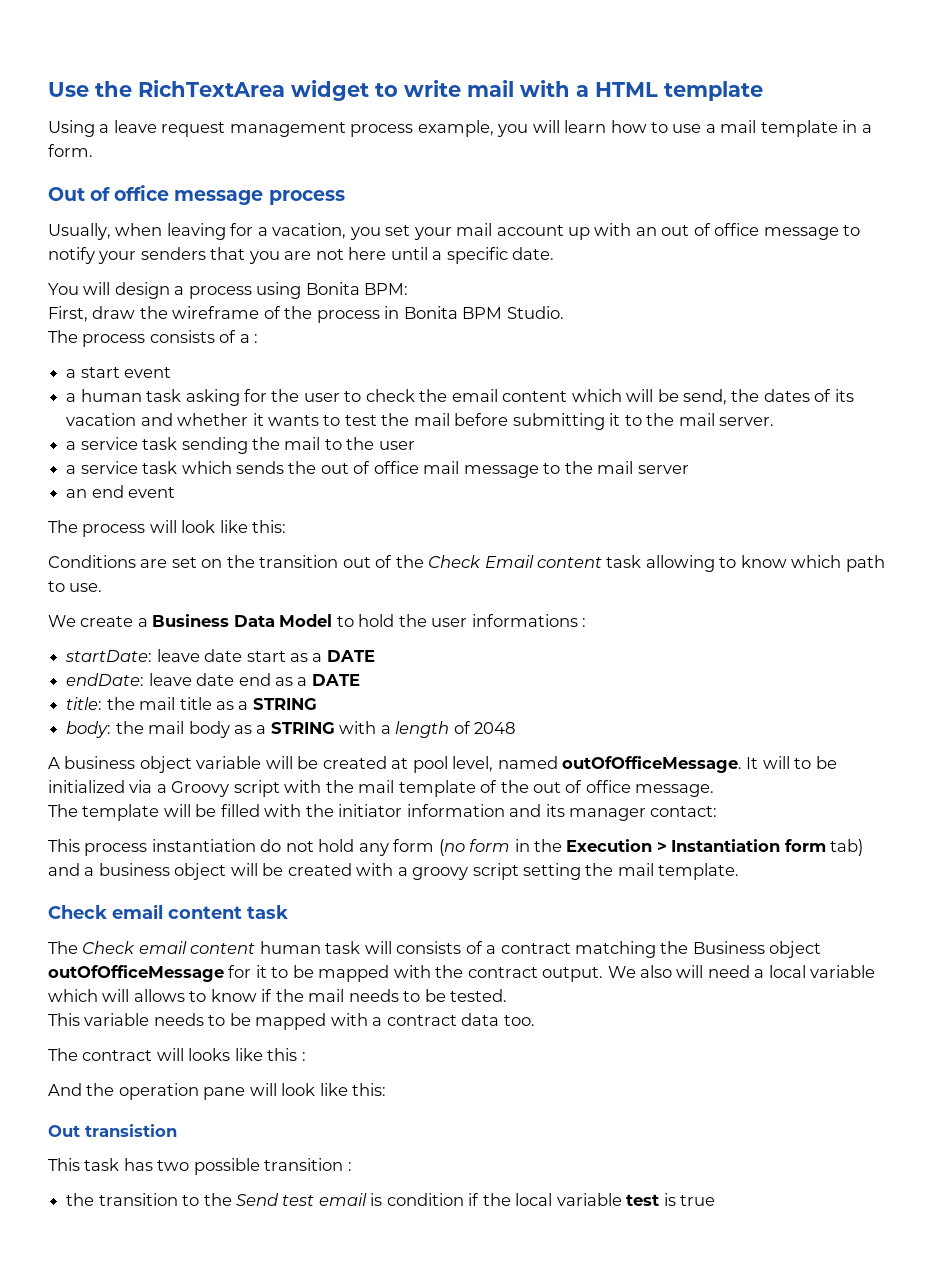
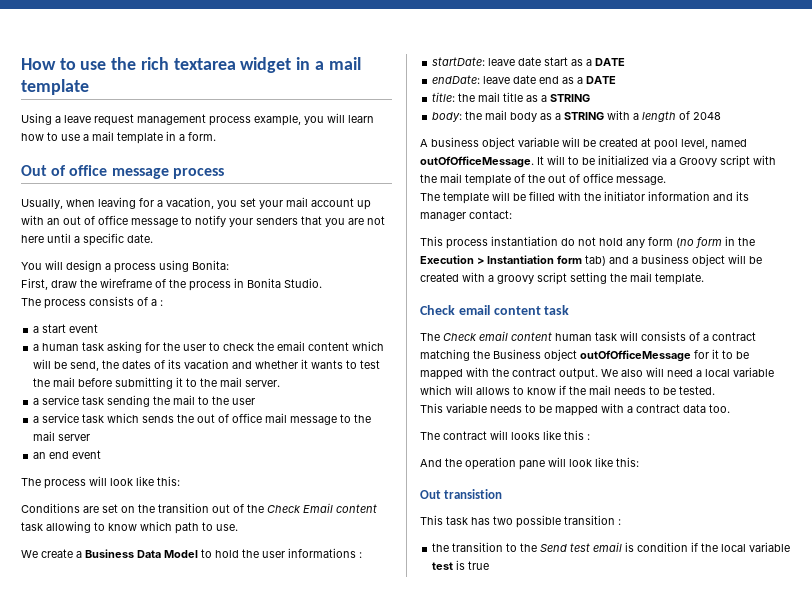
- Use the RichTextArea widget to write mail with a HTML template
+ How to use the rich textarea widget in a mail template
- You will design a process using Bonita BPM:
+ You will design a process using Bonita:
- First, draw the wireframe of the process in Bonita BPM Studio.
+ First, draw the wireframe of the process in Bonita Studio.

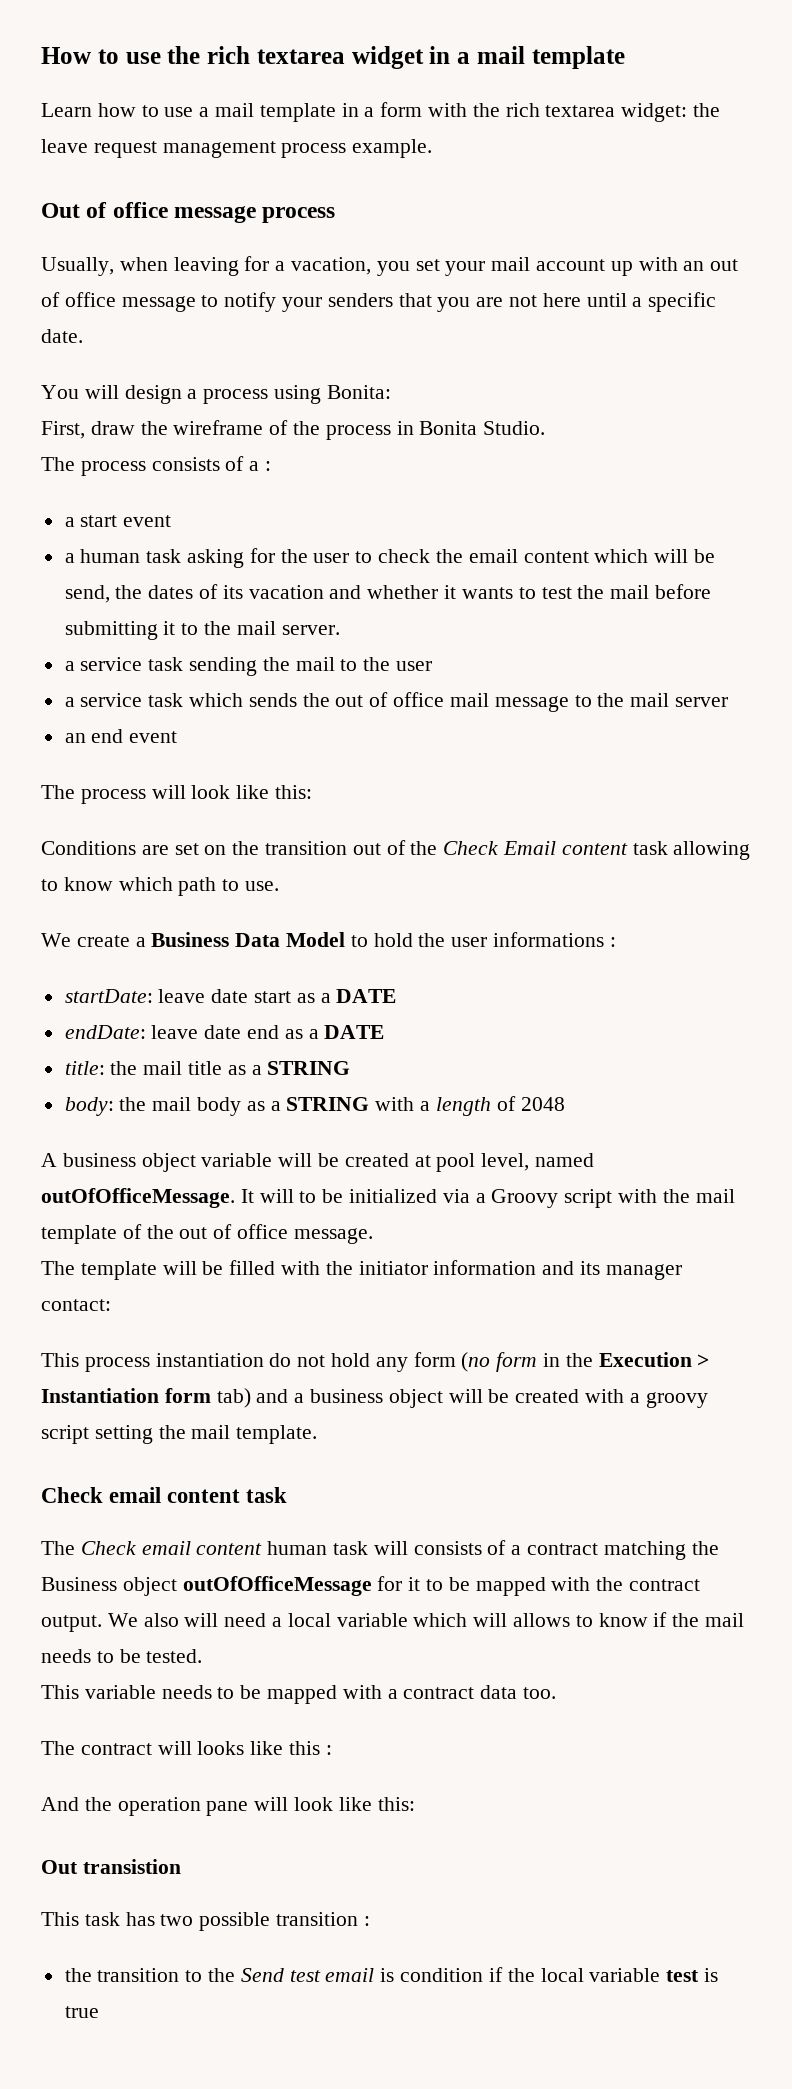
- Using a leave request management process example, you will learn how to use a mail template in a form.
+ Learn how to use a mail template in a form with the rich textarea widget: the leave request management process example.

